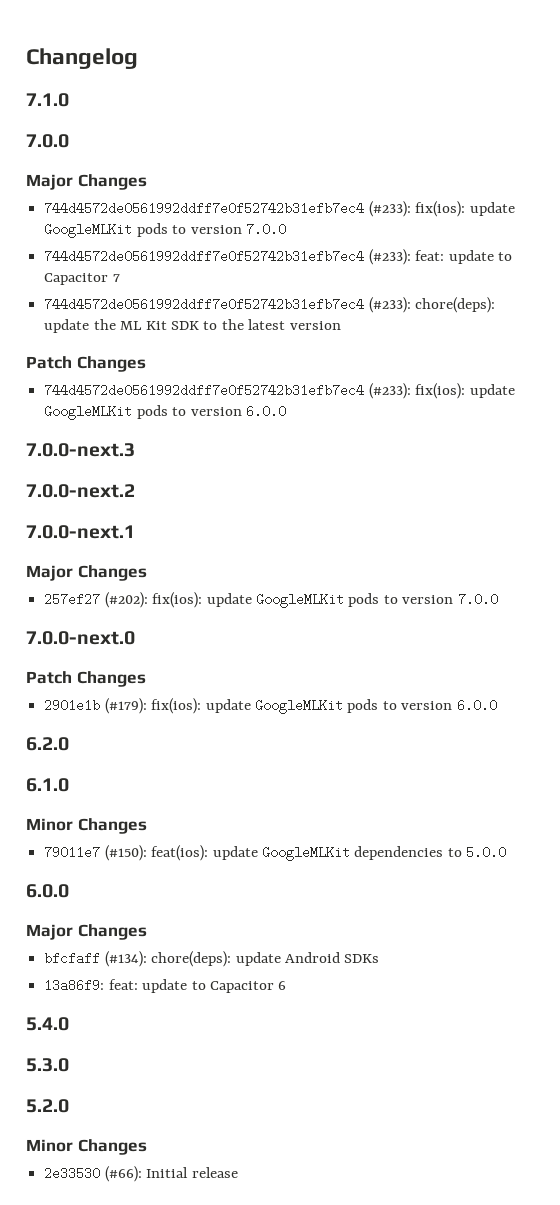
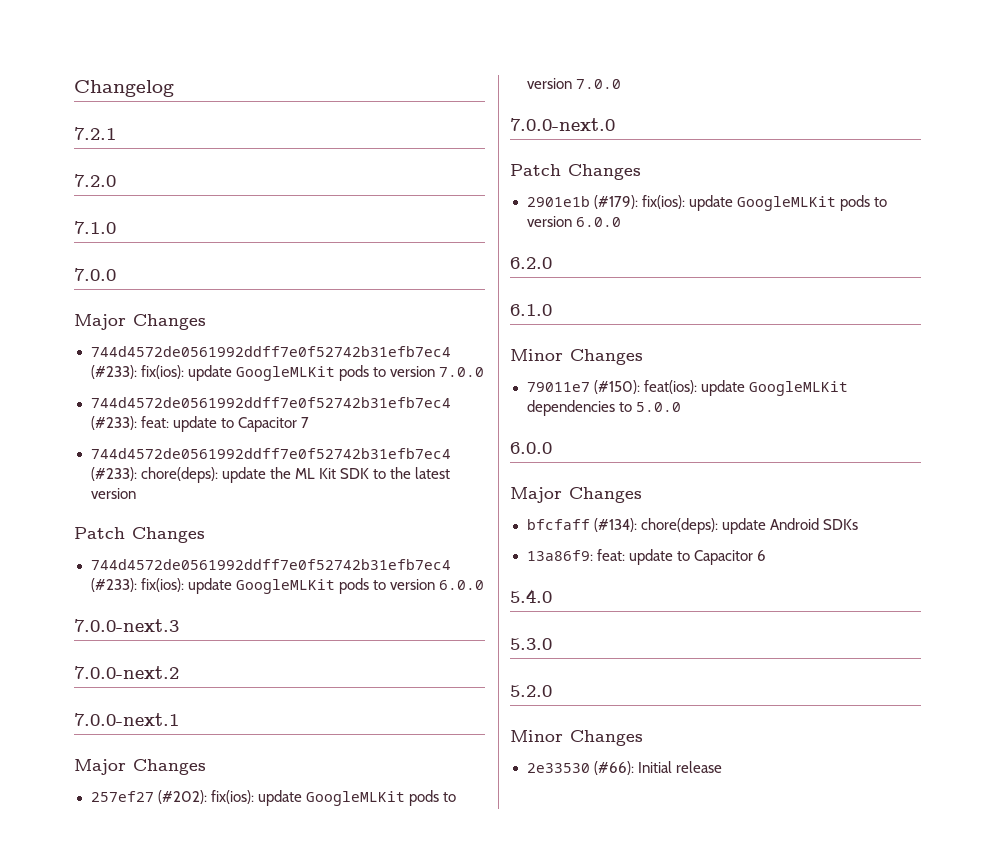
+ 7.2.1
+ 7.2.0

